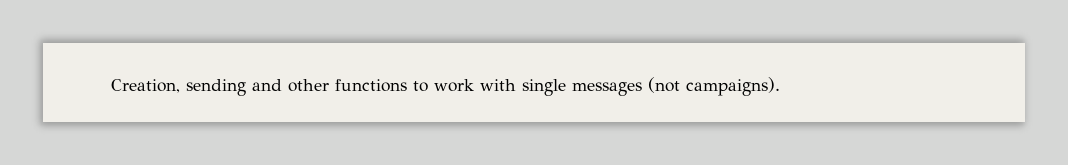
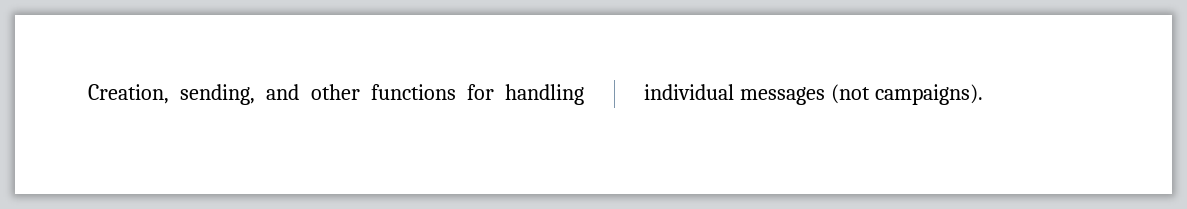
- Creation, sending and other functions to work with single messages (not campaigns).
+ Creation, sending, and other functions for handling individual messages (not campaigns).

